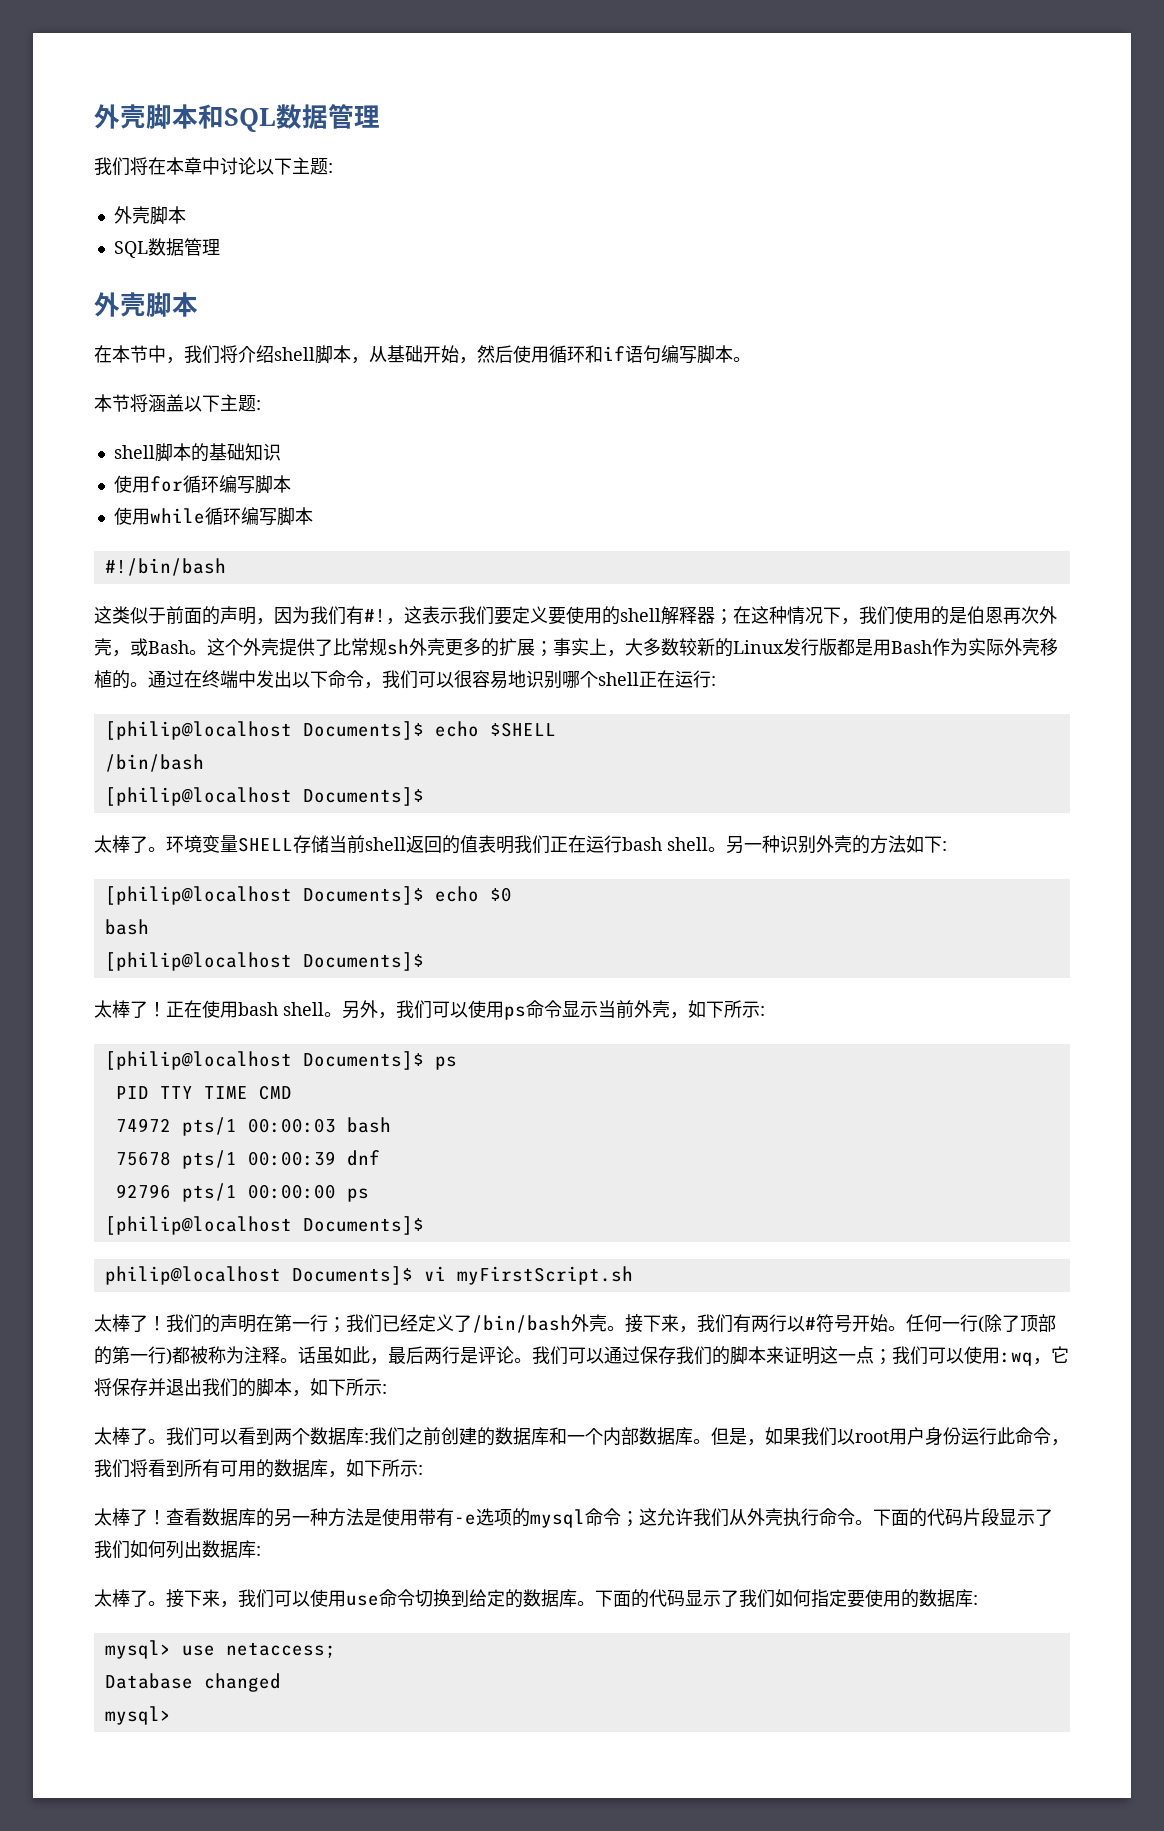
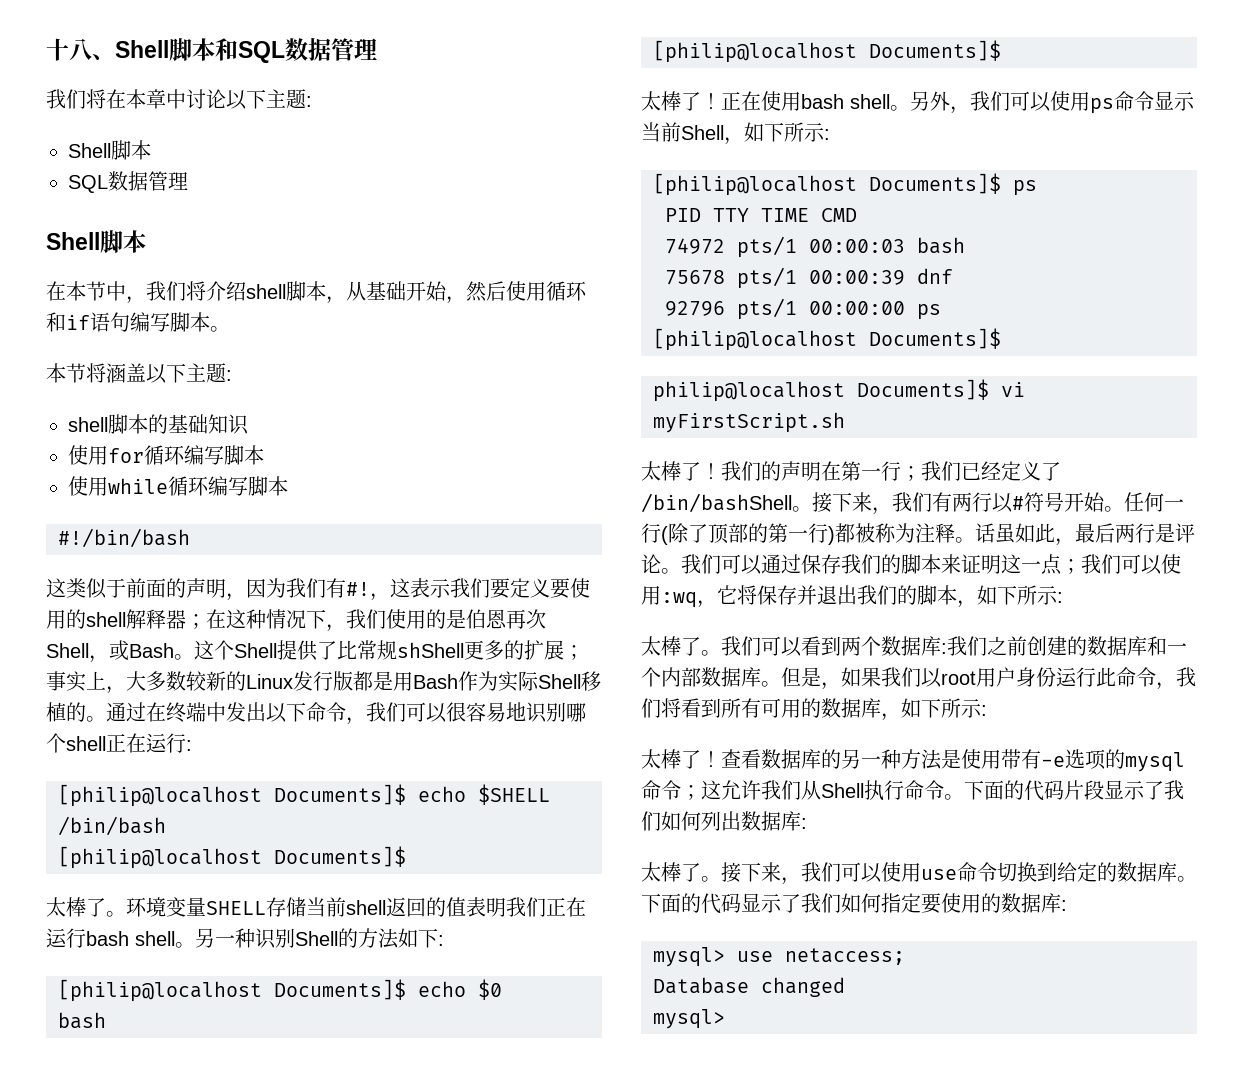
- 外壳脚本和SQL数据管理
+ 十八、Shell脚本和SQL数据管理
  我们将在本章中讨论以下主题:
- 外壳脚本
+ Shell脚本
  SQL数据管理
- 外壳脚本
+ Shell脚本
- ，这表示我们要定义要使用的shell解释器；在这种情况下，我们使用的是伯恩再次外壳，或Bash。
+ ，这表示我们要定义要使用的shell解释器；在这种情况下，我们使用的是伯恩再次Shell，或Bash。
- 这个外壳提供了比常规sh外壳更多的扩展；事实上，大多数较新的Linux发行版都是用Bash作为实际外壳移植的。
+ 这个Shell提供了比常规shShell更多的扩展；事实上，大多数较新的Linux发行版都是用Bash作为实际Shell移植的。
- 另一种识别外壳的方法如下:
+ 另一种识别Shell的方法如下:
- 另外，我们可以使用ps命令显示当前外壳，如下所示:
+ 另外，我们可以使用ps命令显示当前Shell，如下所示:
- 我们的声明在第一行；我们已经定义了/bin/bash外壳。
+ 我们的声明在第一行；我们已经定义了/bin/bashShell。
- 查看数据库的另一种方法是使用带有-e选项的mysql命令；这允许我们从外壳执行命令。
+ 查看数据库的另一种方法是使用带有-e选项的mysql命令；这允许我们从Shell执行命令。

